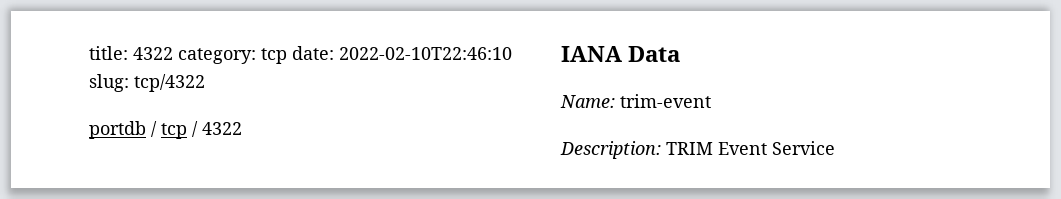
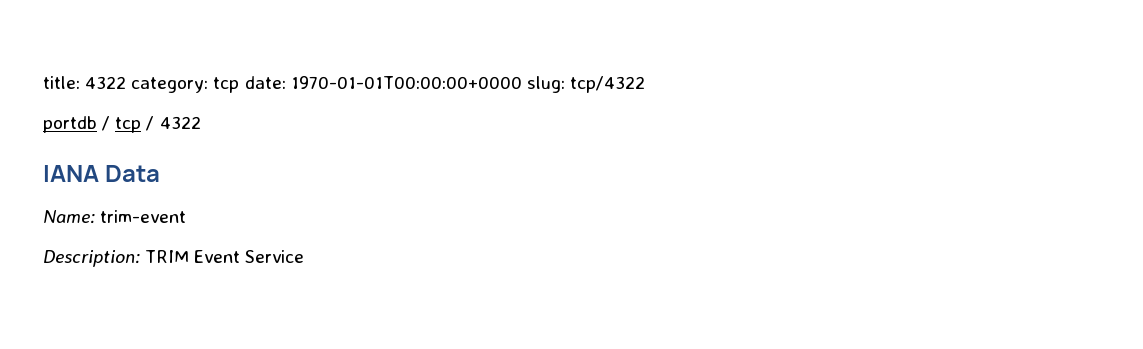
- title: 4322 category: tcp date: 2022-02-10T22:46:10 slug: tcp/4322
+ title: 4322 category: tcp date: 1970-01-01T00:00:00+0000 slug: tcp/4322

